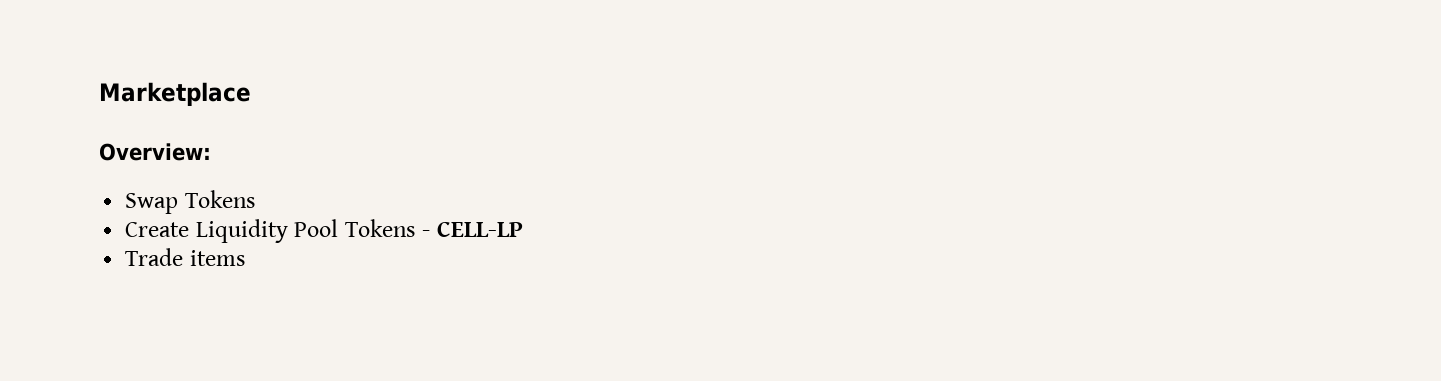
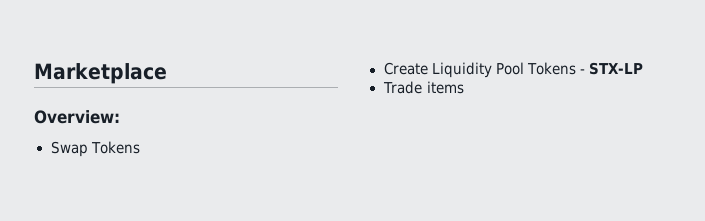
- Create Liquidity Pool Tokens - CELL-LP
+ Create Liquidity Pool Tokens - STX-LP

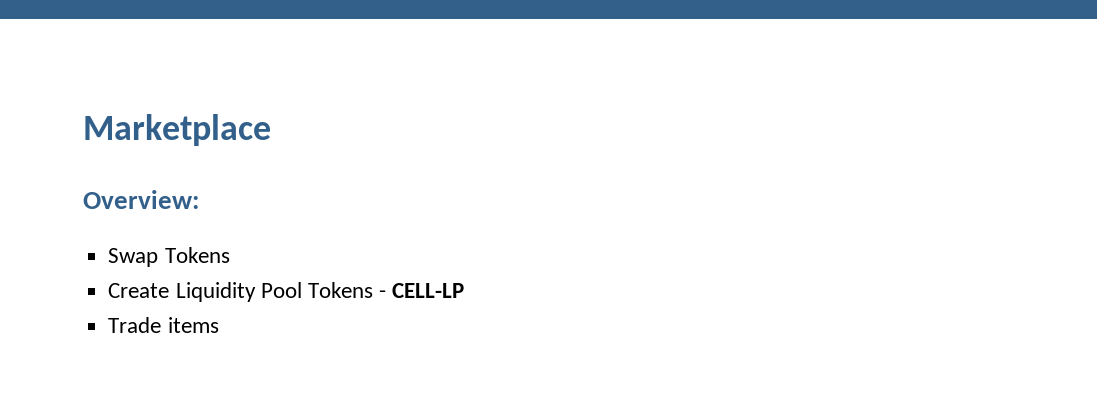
- Create Liquidity Pool Tokens - STX-LP
+ Create Liquidity Pool Tokens - CELL-LP

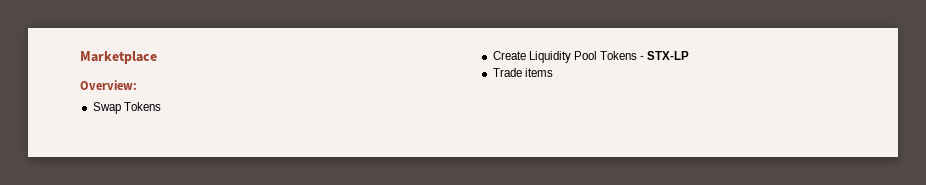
- Create Liquidity Pool Tokens - CELL-LP
+ Create Liquidity Pool Tokens - STX-LP

